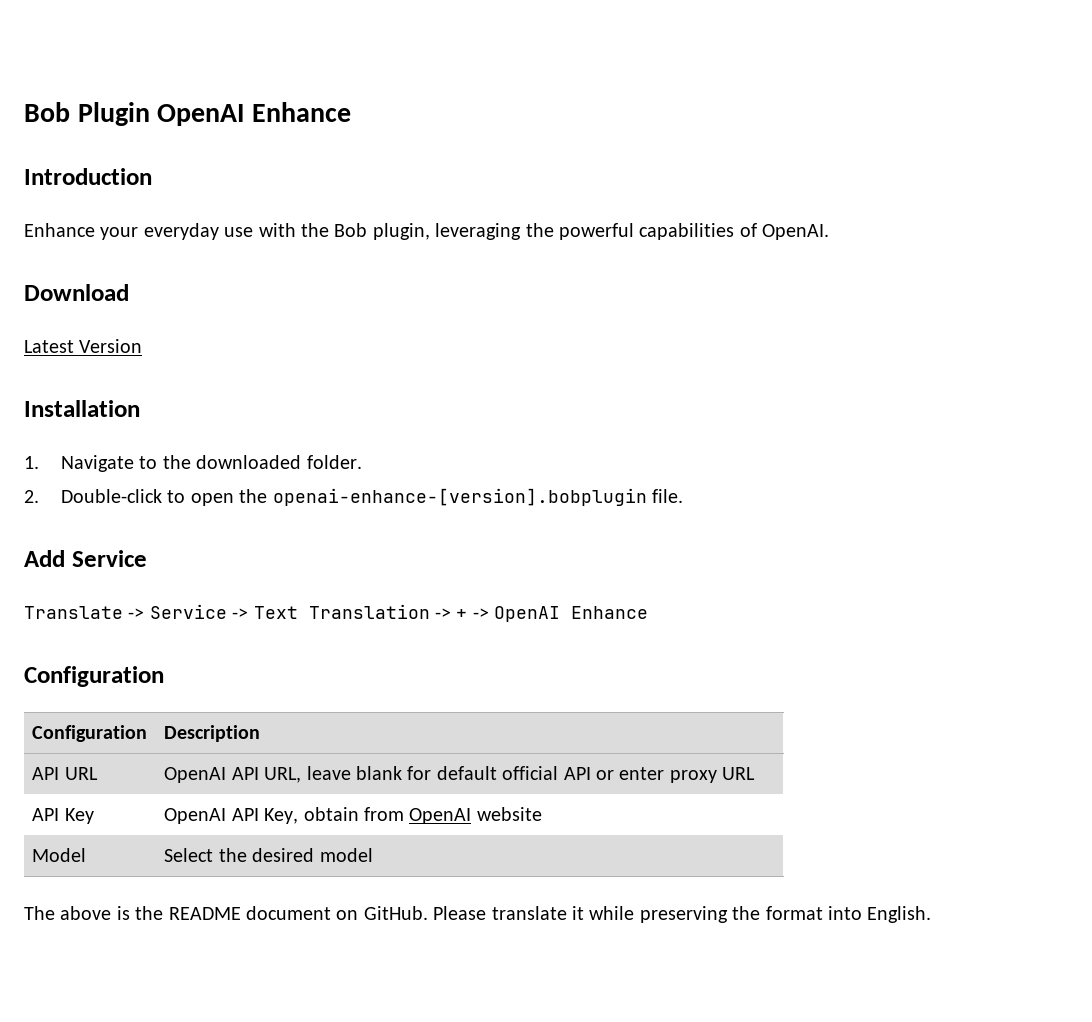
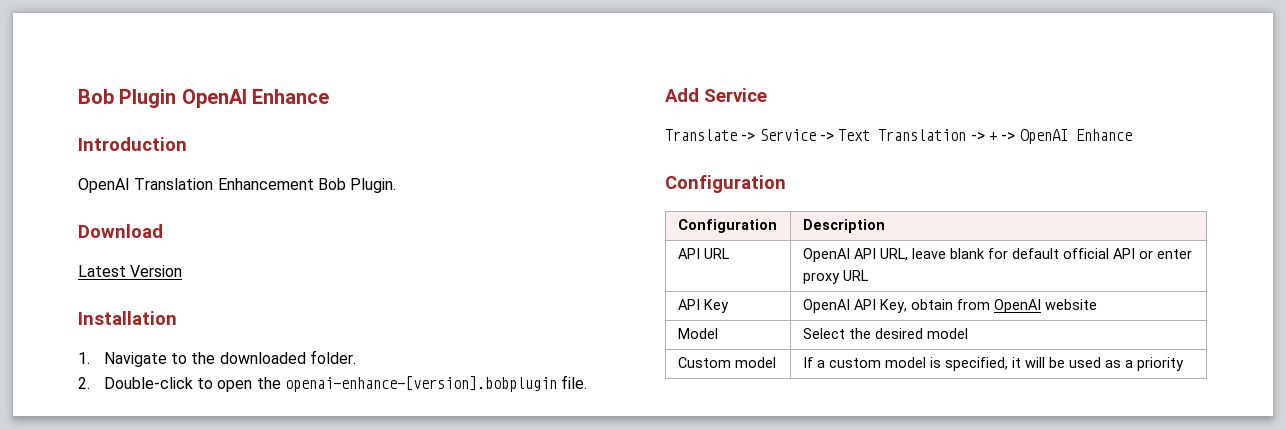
- Enhance your everyday use with the Bob plugin, leveraging the powerful capabilities of OpenAI.
+ OpenAI Translation Enhancement Bob Plugin.
- The above is the README document on GitHub. Please translate it while preserving the format into English.
+ Custom model | If a custom model is specified, it will be used as a priority

